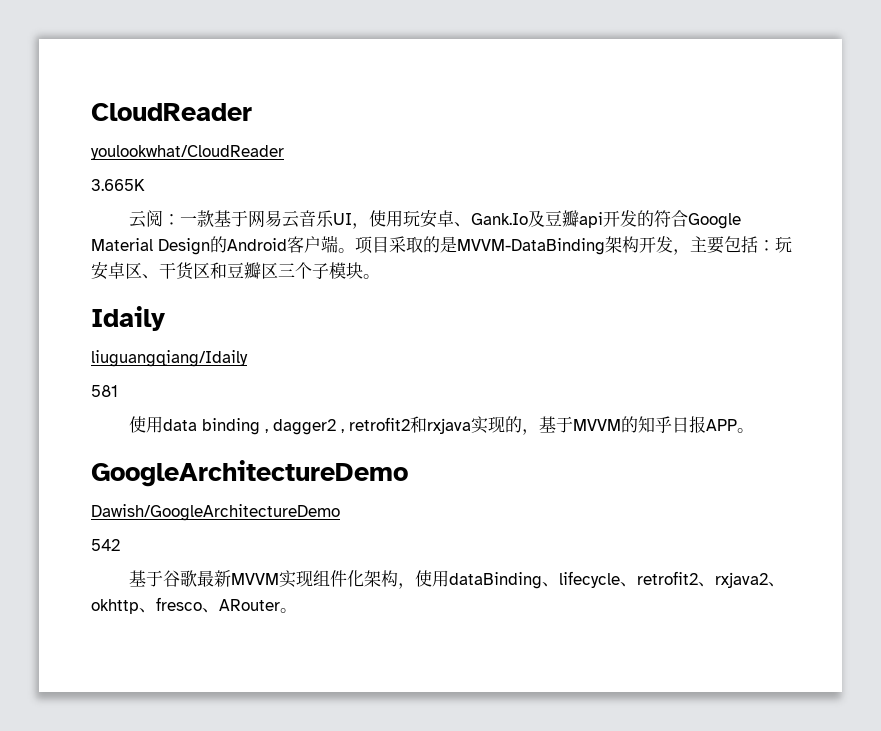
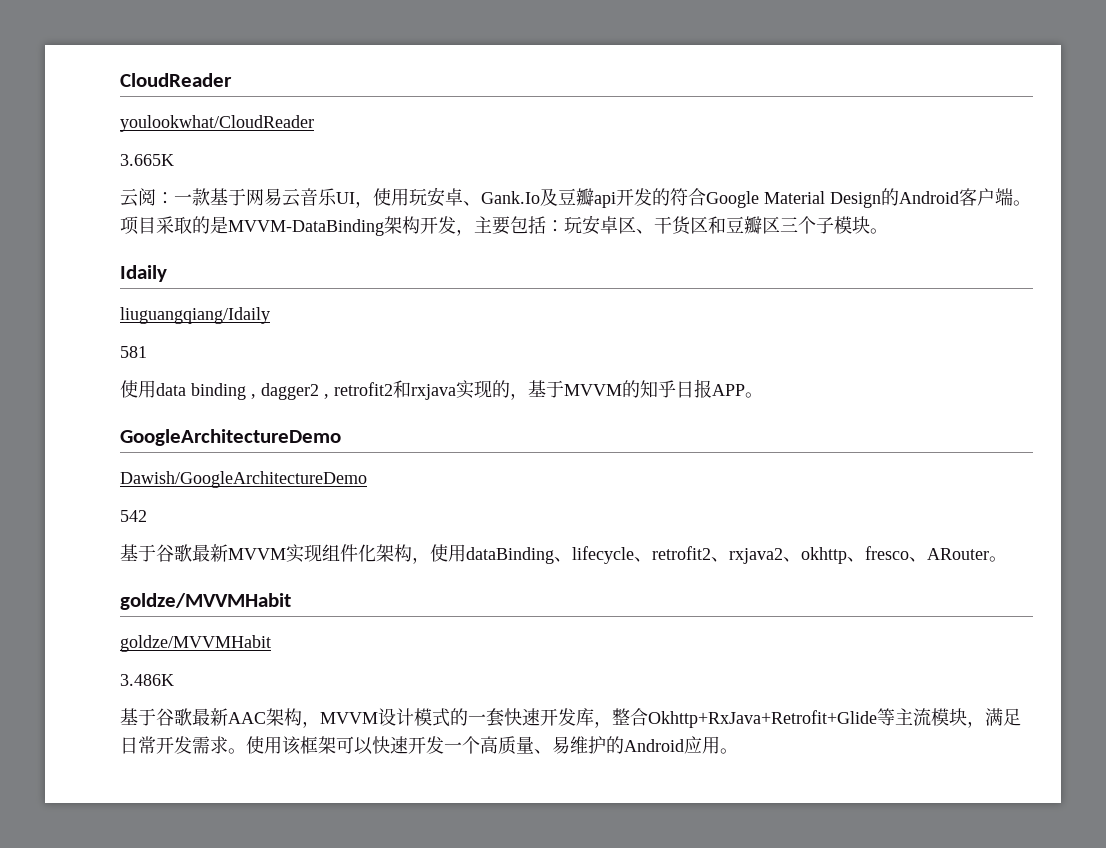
  基于谷歌最新MVVM实现组件化架构，使用dataBinding、lifecycle、retrofit2、rxjava2、okhttp、fresco、ARouter。
+ goldze/MVVMHabit
+ goldze/MVVMHabit
+ 3.486K
+ 基于谷歌最新AAC架构，MVVM设计模式的一套快速开发库，整合Okhttp+RxJava+Retrofit+Glide等主流模块，满足日常开发需求。使用该框架可以快速开发一个高质量、易维护的Android应用。

